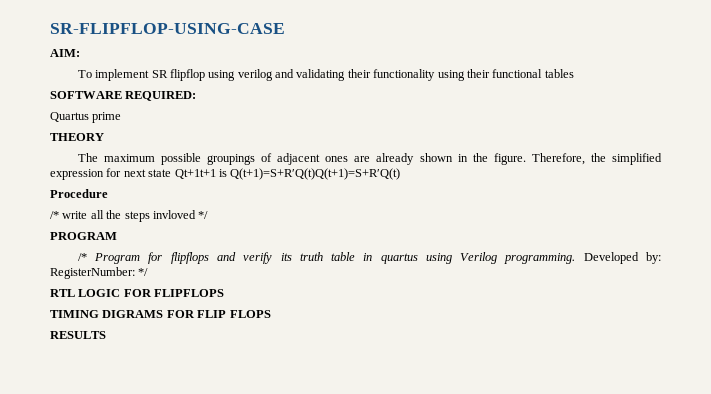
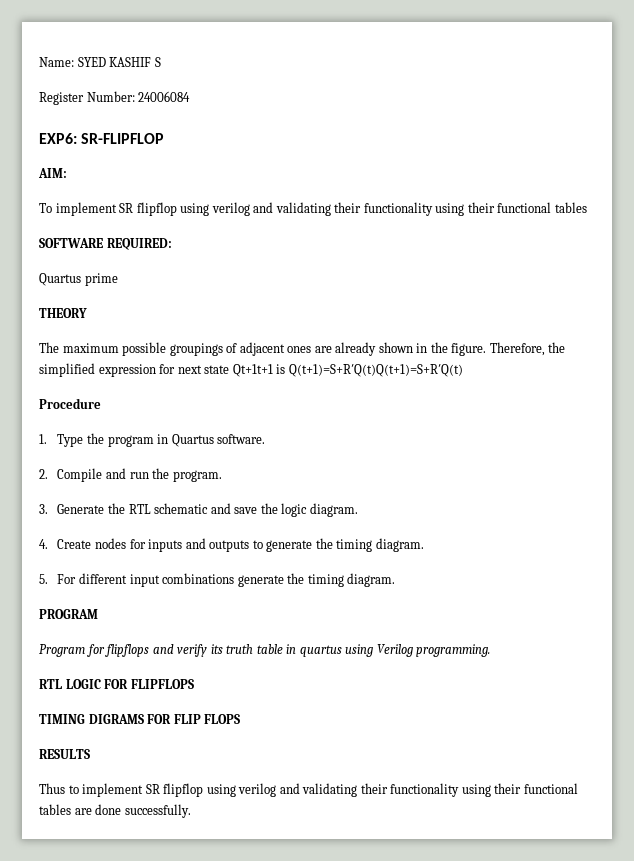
- SR-FLIPFLOP-USING-CASE
+ Name: SYED KASHIF S
+ Register Number: 24006084
+ EXP6: SR-FLIPFLOP
- /* write all the steps invloved */
+ 1. Type the program in Quartus software.
+ 2. Compile and run the program.
+ 3. Generate the RTL schematic and save the logic diagram.
+ 4. Create nodes for inputs and outputs to generate the timing diagram.
+ 5. For different input combinations generate the timing diagram.
- /* Program for flipflops and verify its truth table in quartus using Verilog programming. Developed by: RegisterNumber: */
+ Program for flipflops and verify its truth table in quartus using Verilog programming.
+ Thus to implement SR flipflop using verilog and validating their functionality using their functional tables are done successfully.

